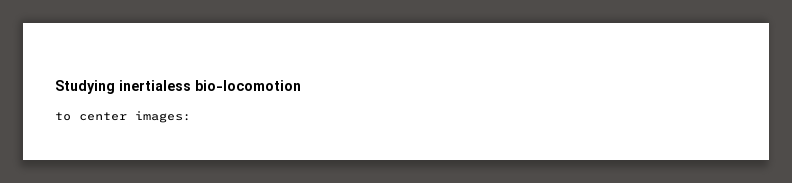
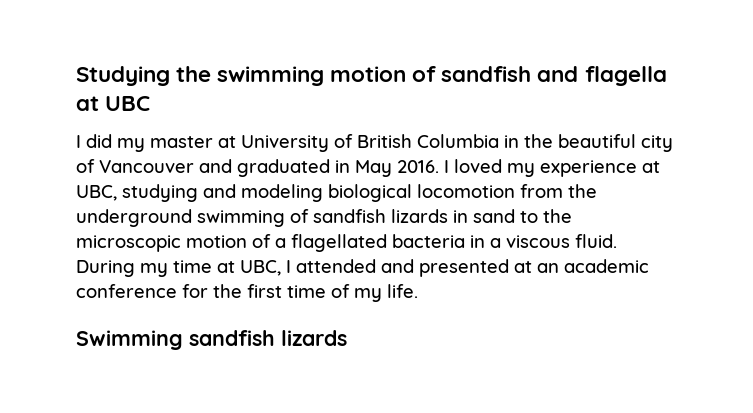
- Studying inertialess bio-locomotion
- to center images:
+ Studying the swimming motion of sandfish and flagella at UBC
+ I did my master at University of British Columbia in the beautiful city of Vancouver and graduated in May 2016. I loved my experience at UBC, studying and modeling biological locomotion from the underground swimming of sandfish lizards in sand to the microscopic motion of a flagellated bacteria in a viscous fluid. During my time at UBC, I attended and presented at an academic conference for the first time of my life.
+ Swimming sandfish lizards

